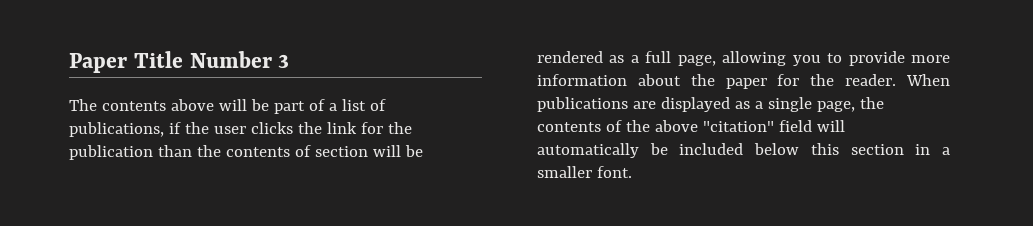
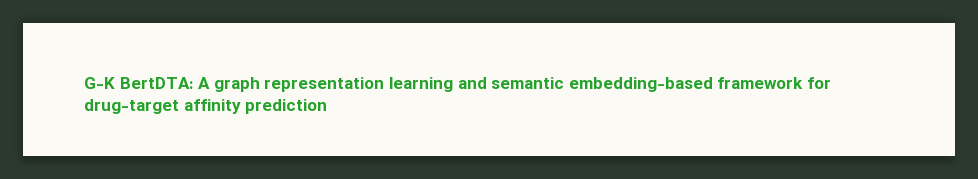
- Paper Title Number 3
- The contents above will be part of a list of publications, if the user clicks the link for the publication than the contents of section will be rendered as a full page, allowing you to provide more information about the paper for the reader. When publications are displayed as a single page, the contents of the above "citation" field will automatically be included below this section in a smaller font.
+ G-K BertDTA: A graph representation learning and semantic embedding-based framework for drug-target affinity prediction

